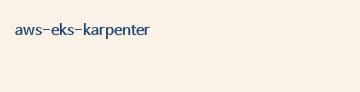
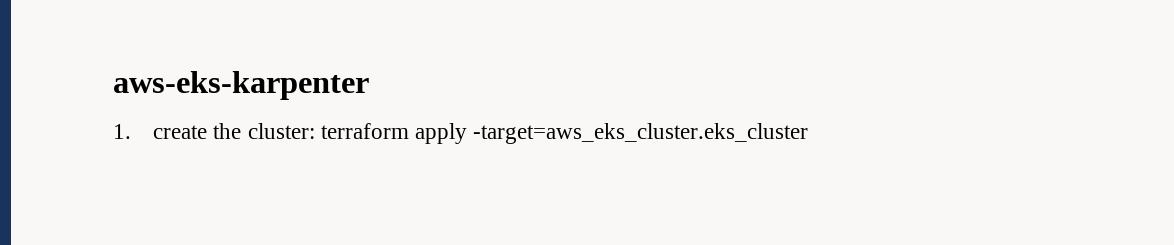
+ 1. create the cluster: terraform apply -target=aws_eks_cluster.eks_cluster

